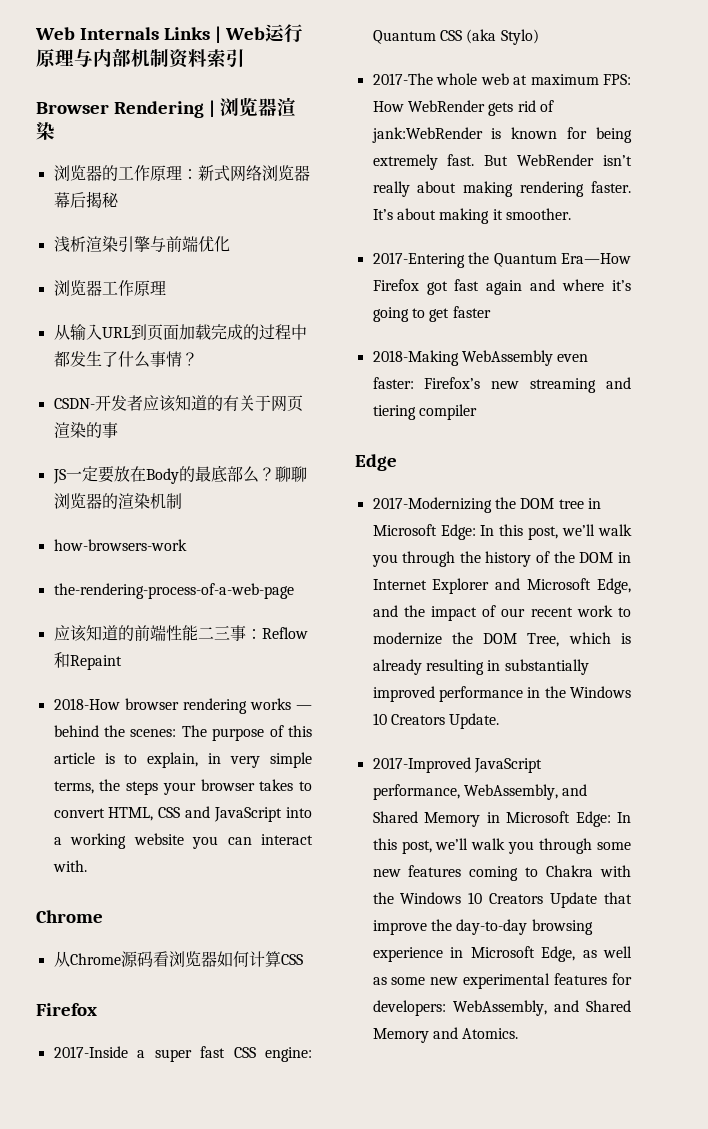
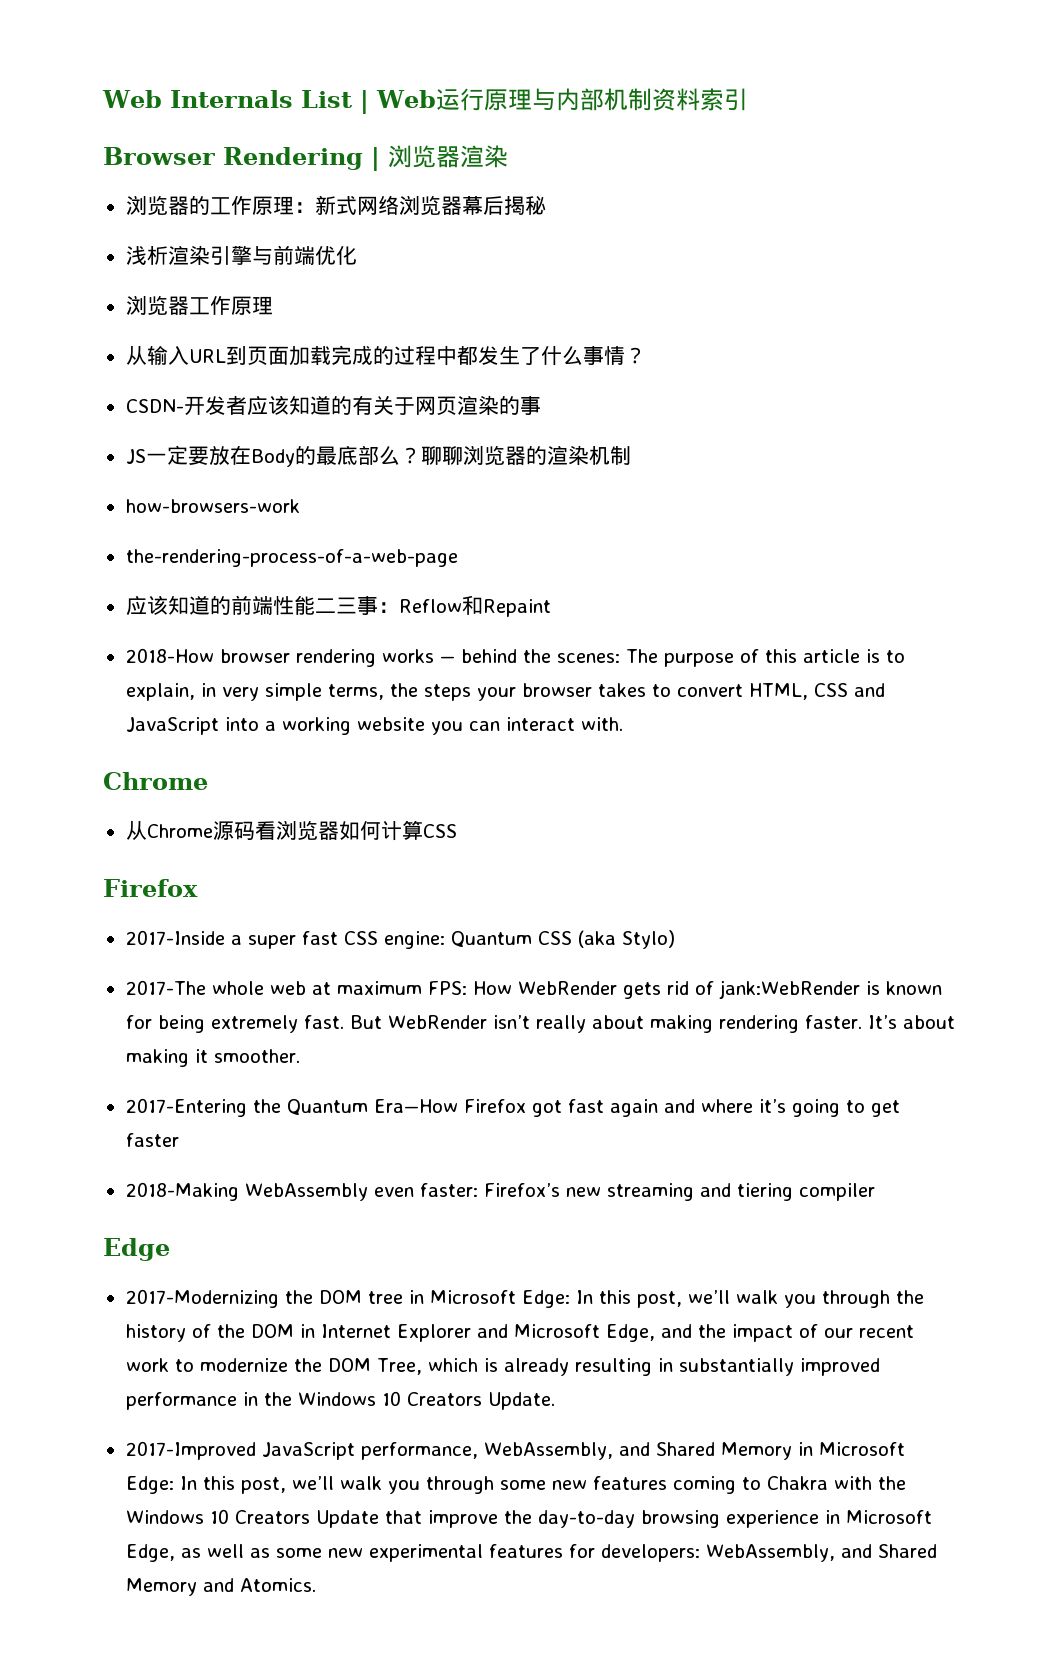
- Web Internals Links | Web运行原理与内部机制资料索引
+ Web Internals List | Web运行原理与内部机制资料索引

